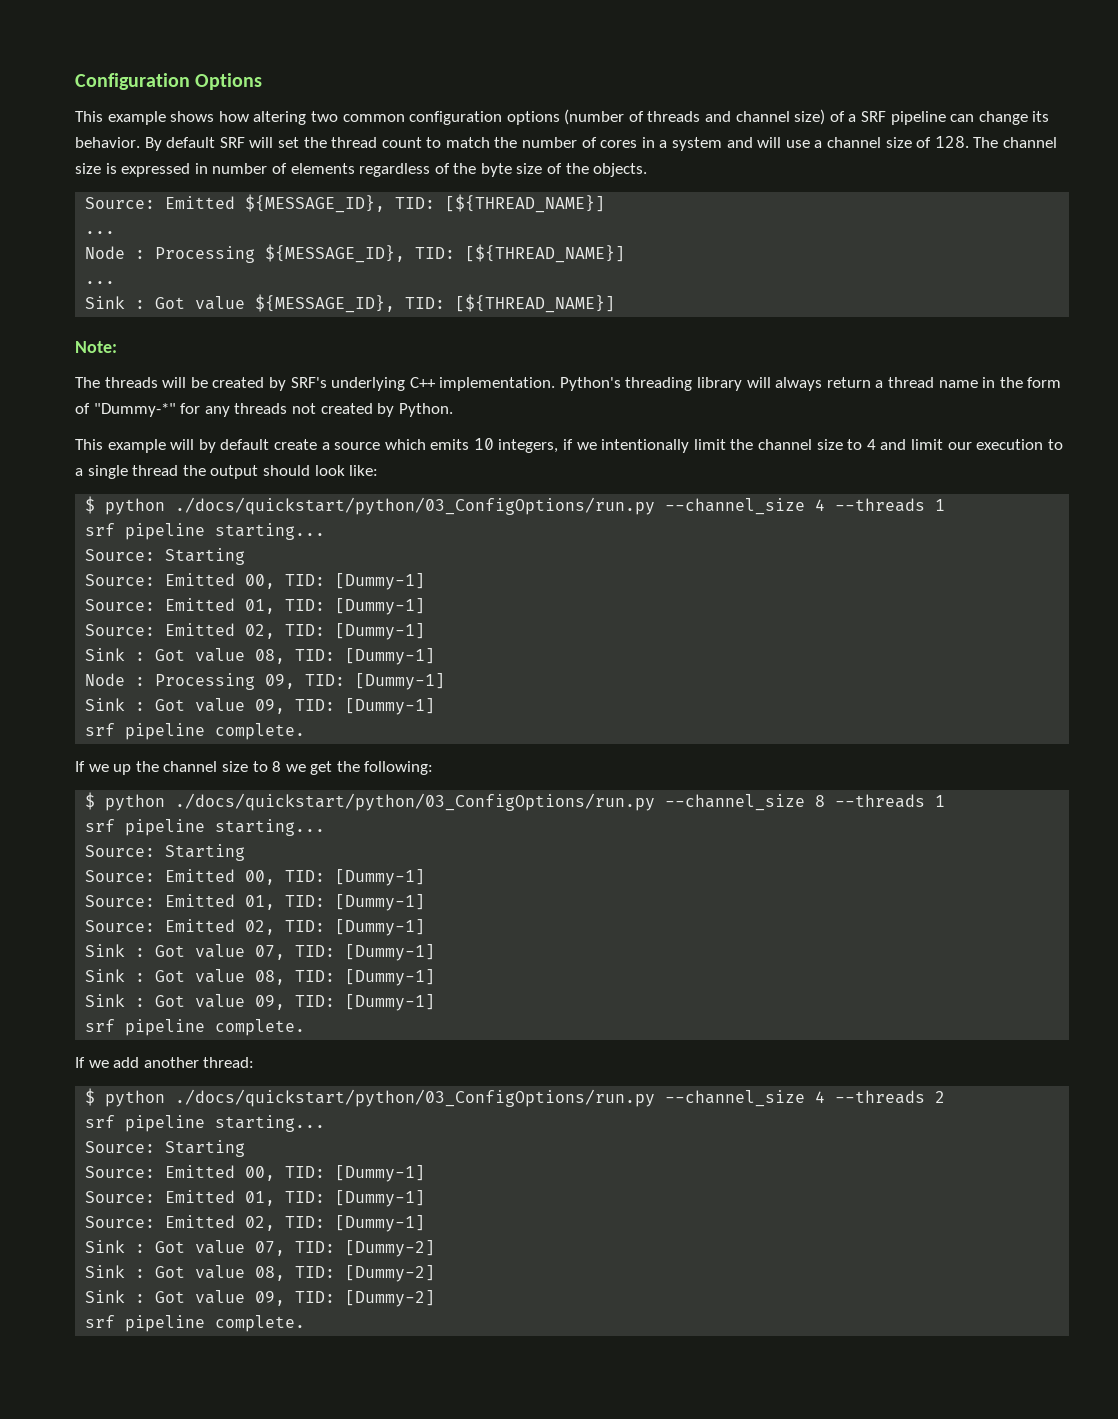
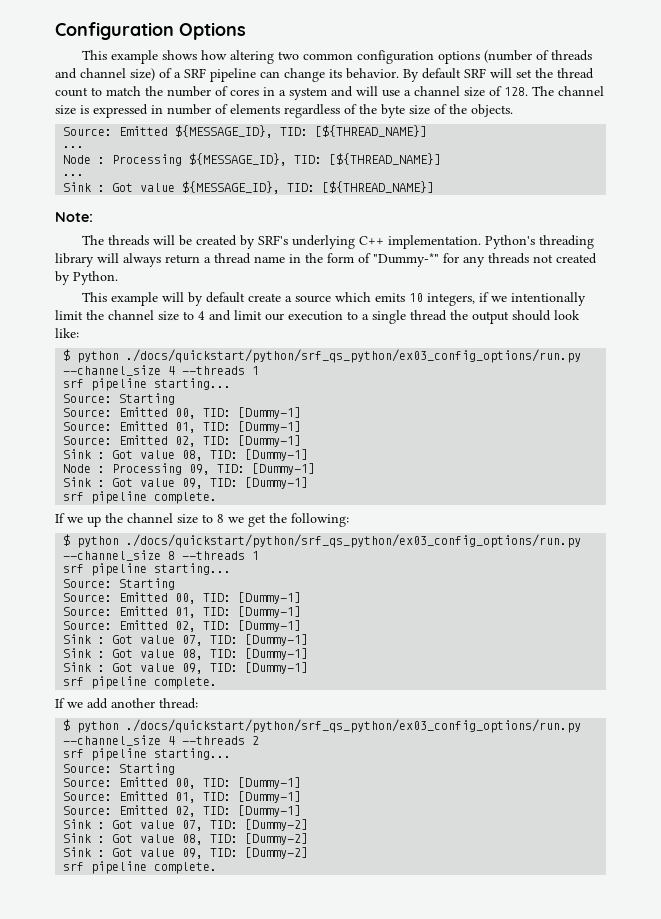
- $ python ./docs/quickstart/python/03_ConfigOptions/run.py --channel_size 4 --threads 1
+ $ python ./docs/quickstart/python/srf_qs_python/ex03_config_options/run.py --channel_size 4 --threads 1
- $ python ./docs/quickstart/python/03_ConfigOptions/run.py --channel_size 8 --threads 1
+ $ python ./docs/quickstart/python/srf_qs_python/ex03_config_options/run.py --channel_size 8 --threads 1
- $ python ./docs/quickstart/python/03_ConfigOptions/run.py --channel_size 4 --threads 2
+ $ python ./docs/quickstart/python/srf_qs_python/ex03_config_options/run.py --channel_size 4 --threads 2

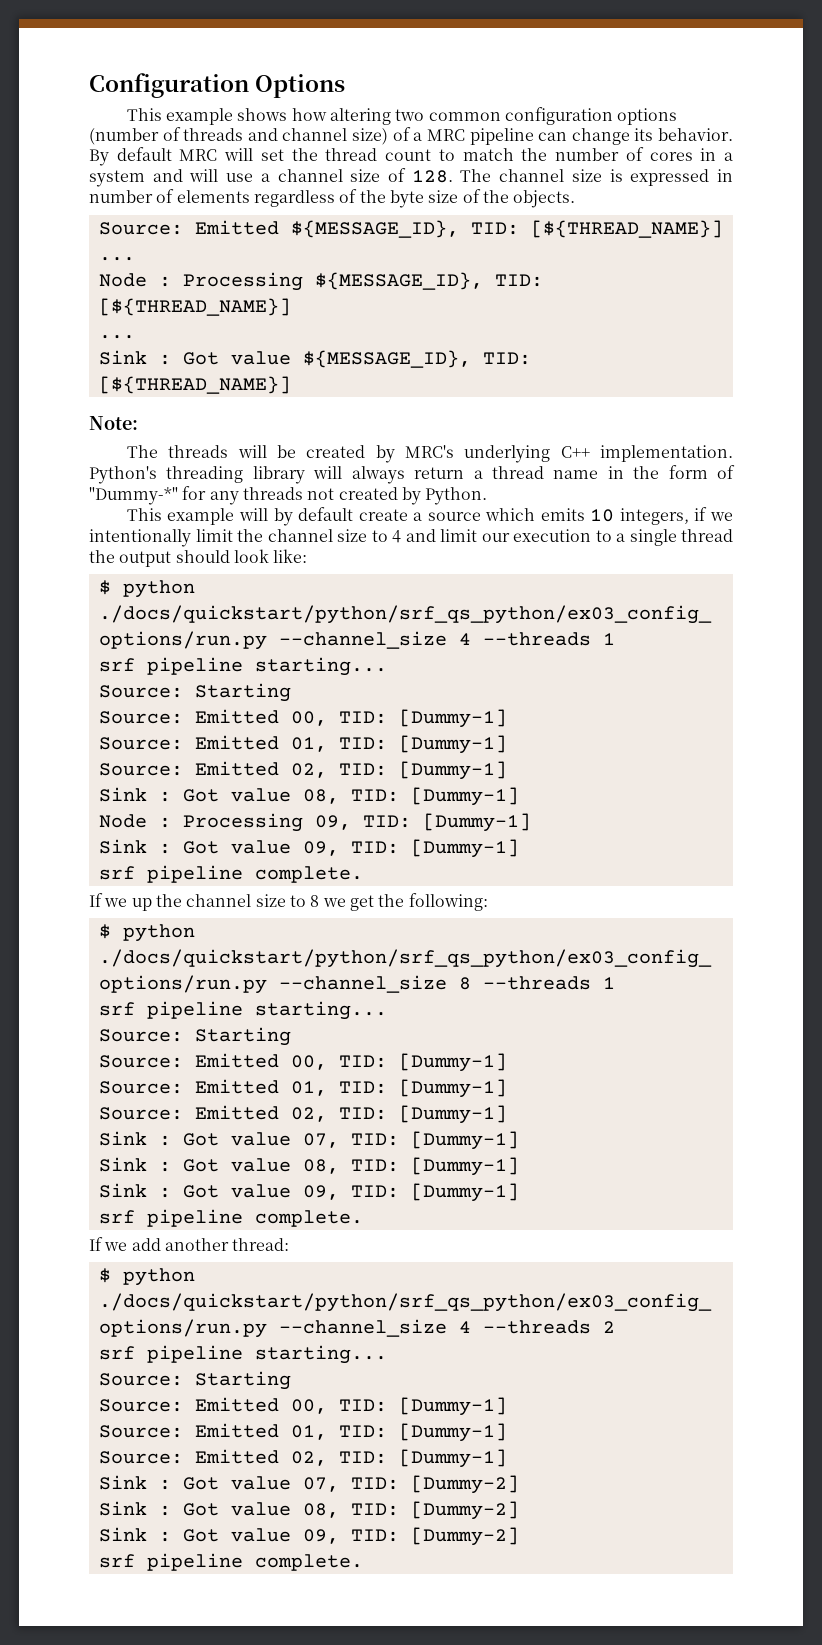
- This example shows how altering two common configuration options (number of threads and channel size) of a SRF pipeline can change its behavior.
+ This example shows how altering two common configuration options (number of threads and channel size) of a MRC pipeline can change its behavior.
- By default SRF will set the thread count to match the number of cores in a system and will use a channel size of 128. The channel size is expressed in number of elements regardless of the byte size of the objects.
+ By default MRC will set the thread count to match the number of cores in a system and will use a channel size of 128. The channel size is expressed in number of elements regardless of the byte size of the objects.
- The threads will be created by SRF's underlying C++ implementation.
+ The threads will be created by MRC's underlying C++ implementation.

